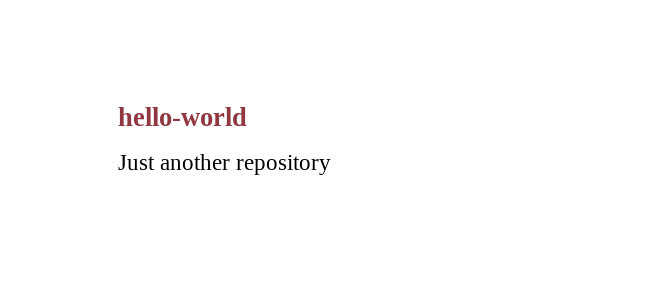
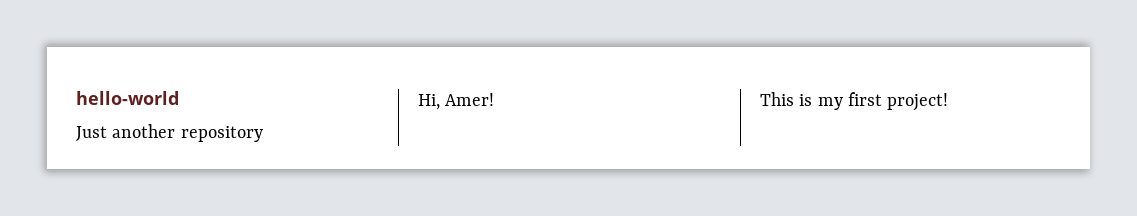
+ Hi, Amer!
+ This is my first project!

